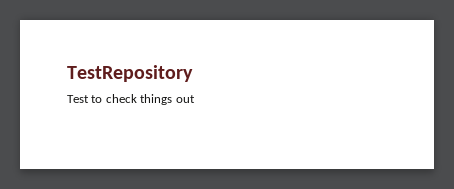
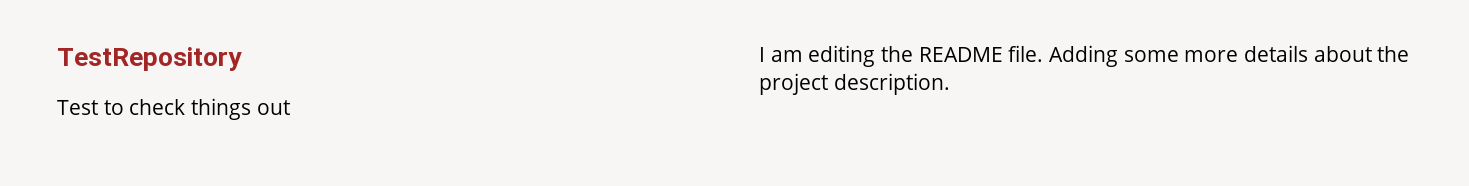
+ I am editing the README file. Adding some more details about the project description.

